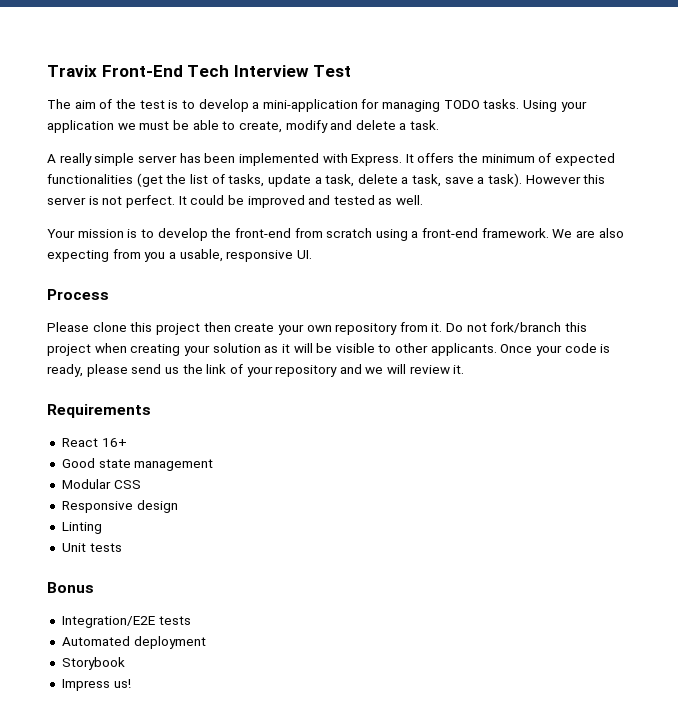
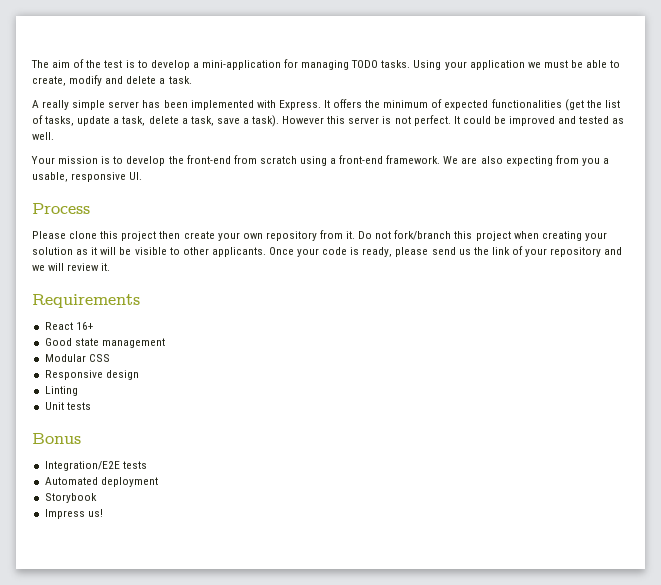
- Travix Front-End Tech Interview Test

